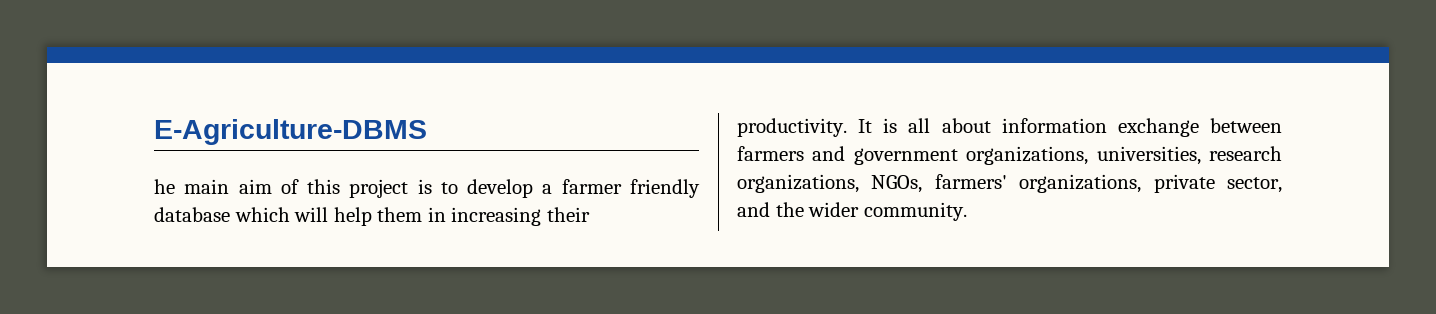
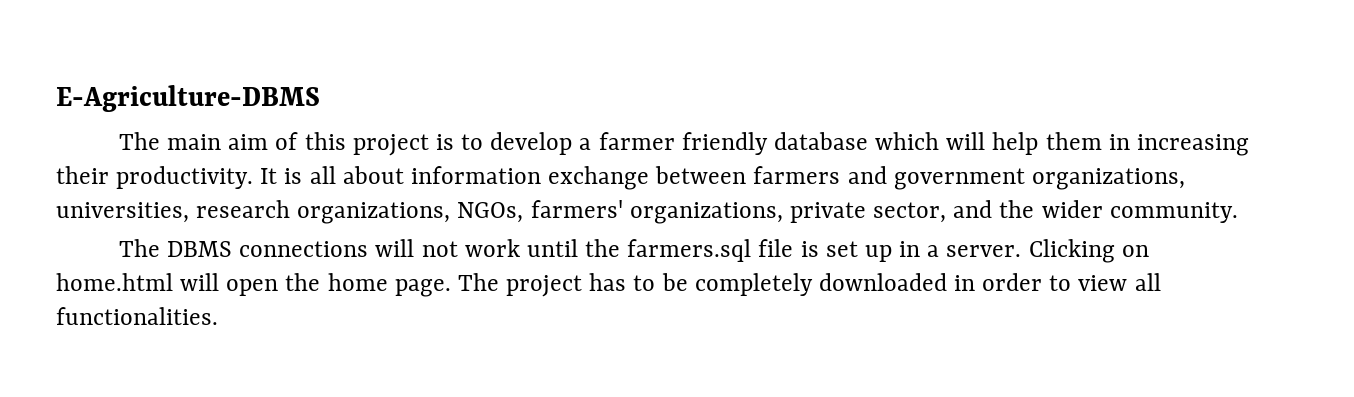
- he main aim of this project is to develop a farmer friendly database which will help them in increasing their productivity.
+ The main aim of this project is to develop a farmer friendly database which will help them in increasing their productivity.
+ The DBMS connections will not work until the farmers.sql file is set up in a server. Clicking on home.html will open the home page. The project has to be completely downloaded in order to view all functionalities.

